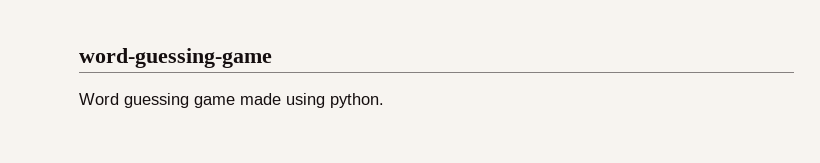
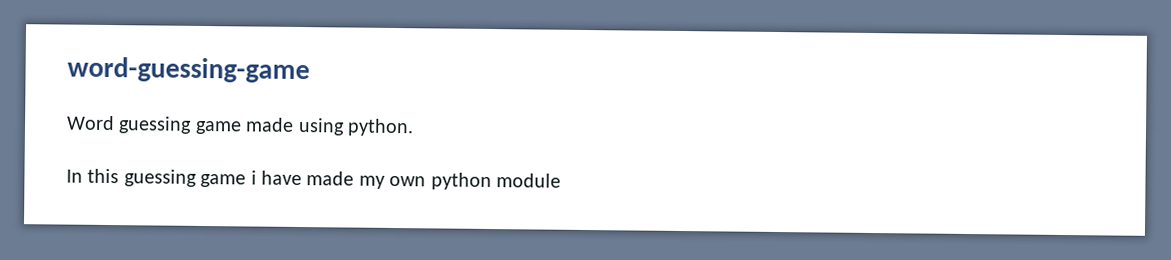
+ In this guessing game i have made my own python module

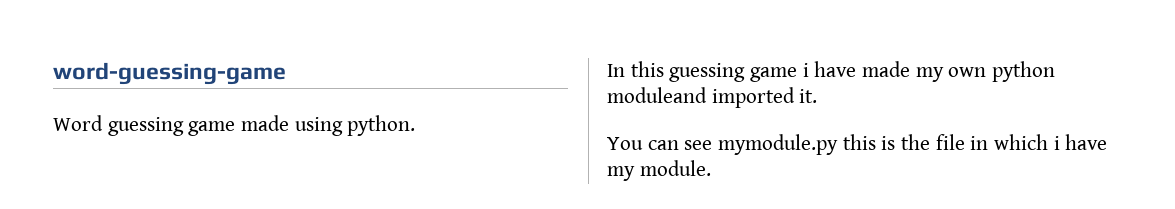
- In this guessing game i have made my own python module
+ In this guessing game i have made my own python moduleand imported it.
+ You can see mymodule.py this is the file in which i have my module.

